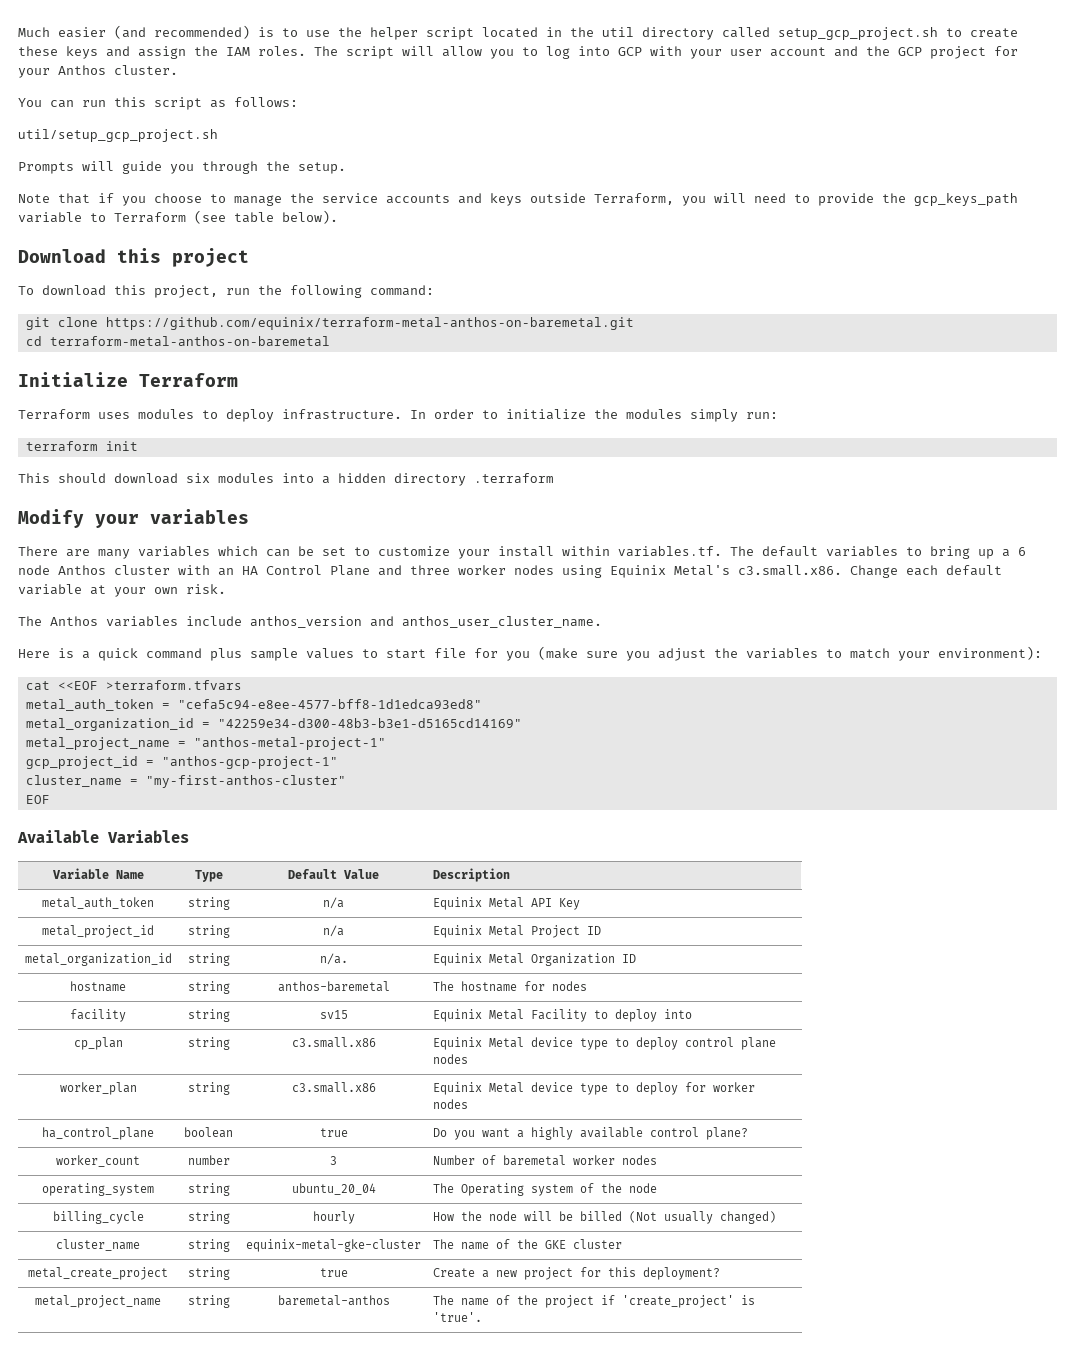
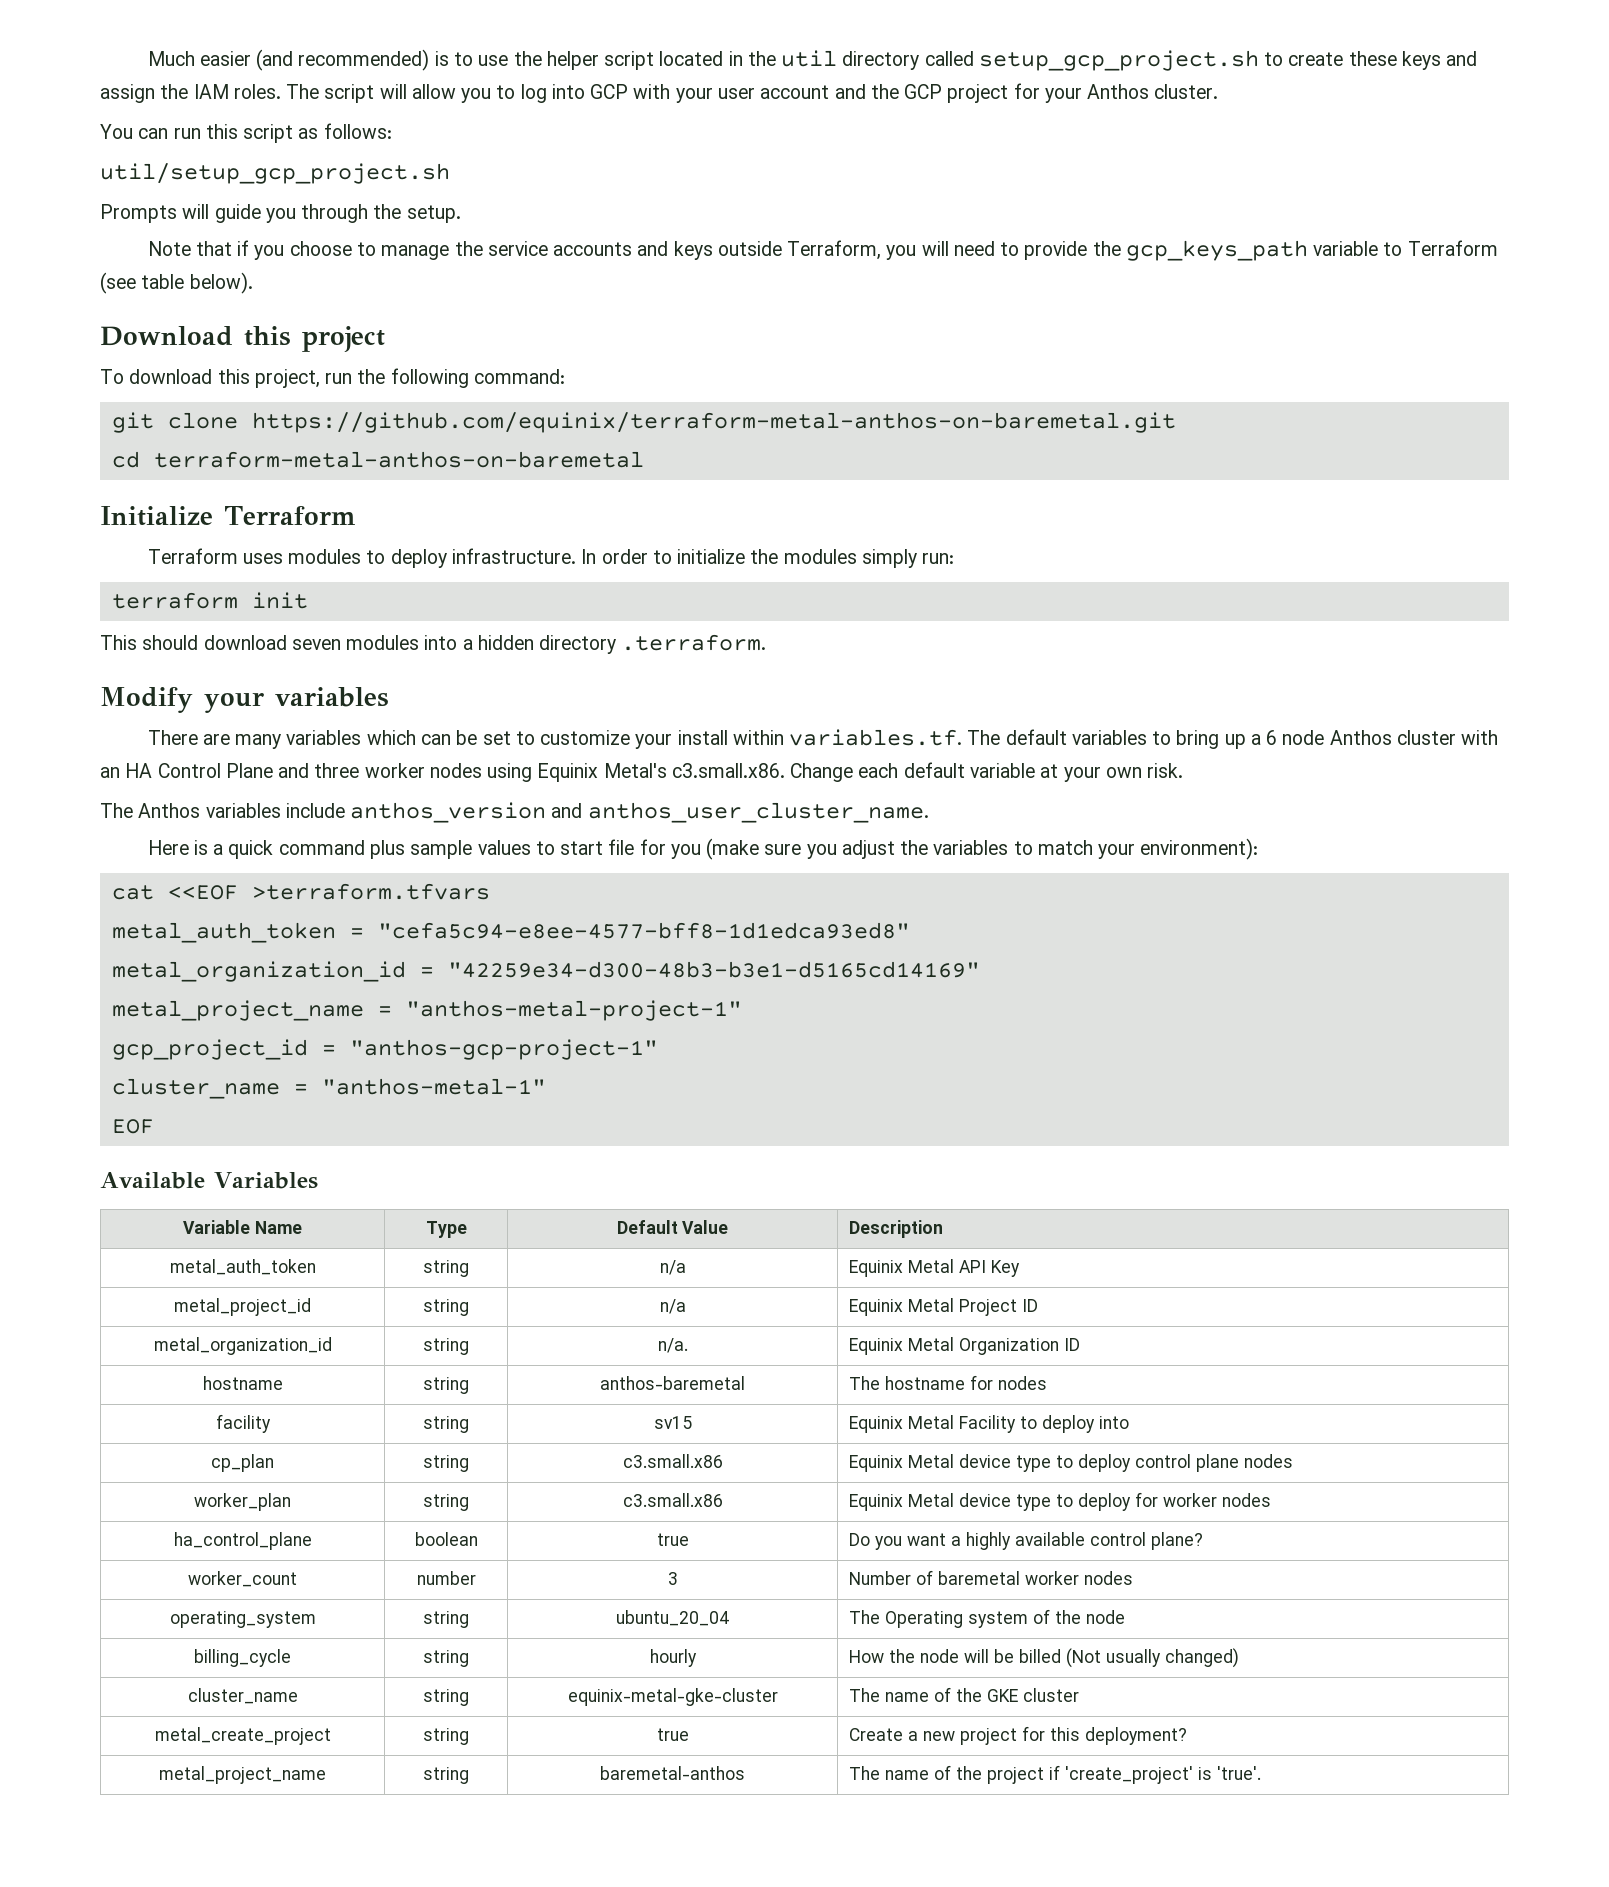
- This should download six modules into a hidden directory .terraform
+ This should download seven modules into a hidden directory .terraform.
- cluster_name = "my-first-anthos-cluster"
+ cluster_name = "anthos-metal-1"

